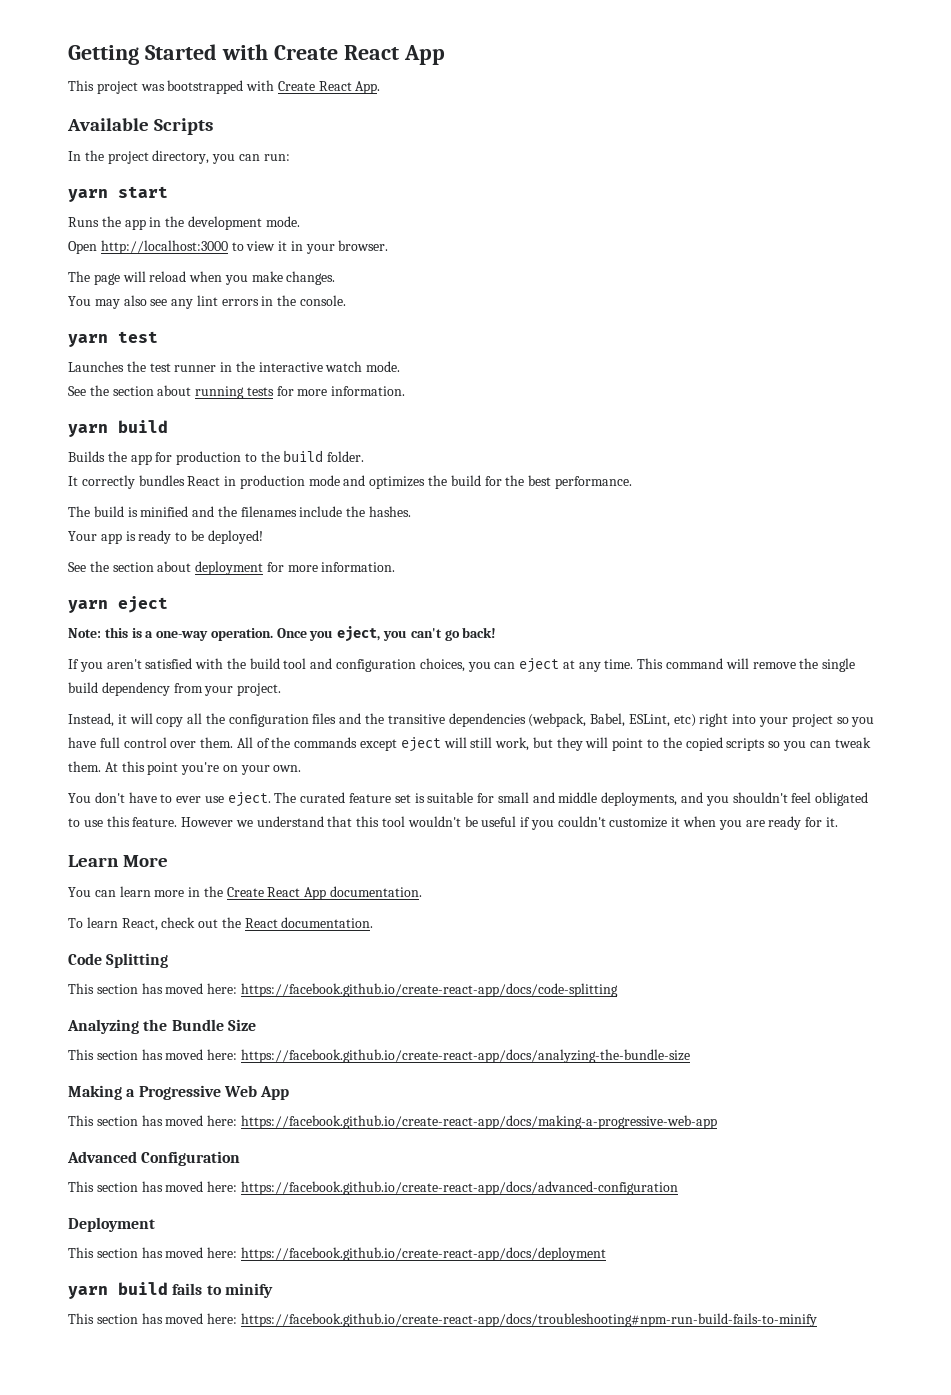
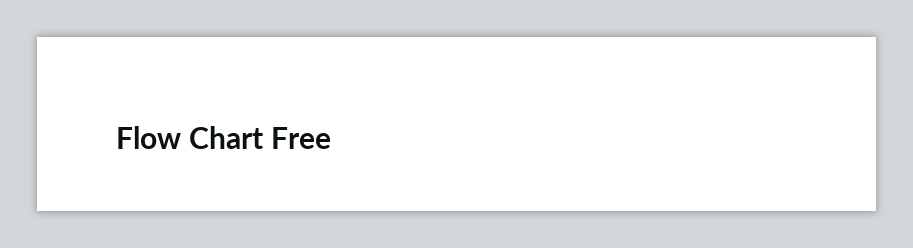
- Getting Started with Create React App
- This project was bootstrapped with Create React App.
- Available Scripts
- In the project directory, you can run:
- yarn start
- Runs the app in the development mode.
- Open http://localhost:3000 to view it in your browser.
- The page will reload when you make changes.
- You may also see any lint errors in the console.
- yarn test
- Launches the test runner in the interactive watch mode.
- See the section about running tests for more information.
- yarn build
- Builds the app for production to the build folder.
- It correctly bundles React in production mode and optimizes the build for the best performance.
- The build is minified and the filenames include the hashes.
- Your app is ready to be deployed!
- See the section about deployment for more information.
- yarn eject
- Note: this is a one-way operation. Once you eject, you can't go back!
- If you aren't satisfied with the build tool and configuration choices, you can eject at any time. This command will remove the single build dependency from your project.
- Instead, it will copy all the configuration files and the transitive dependencies (webpack, Babel, ESLint, etc) right into your project so you have full control over them. All of the commands except eject will still work, but they will point to the copied scripts so you can tweak them. At this point you're on your own.
- You don't have to ever use eject. The curated feature set is suitable for small and middle deployments, and you shouldn't feel obligated to use this feature. However we understand that this tool wouldn't be useful if you couldn't customize it when you are ready for it.
- Learn More
- You can learn more in the Create React App documentation.
- To learn React, check out the React documentation.
- Code Splitting
- This section has moved here: https://facebook.github.io/create-react-app/docs/code-splitting
- Analyzing the Bundle Size
- This section has moved here: https://facebook.github.io/create-react-app/docs/analyzing-the-bundle-size
- Making a Progressive Web App
- This section has moved here: https://facebook.github.io/create-react-app/docs/making-a-progressive-web-app
- Advanced Configuration
- This section has moved here: https://facebook.github.io/create-react-app/docs/advanced-configuration
- Deployment
- This section has moved here: https://facebook.github.io/create-react-app/docs/deployment
- yarn build fails to minify
- This section has moved here: https://facebook.github.io/create-react-app/docs/troubleshooting#npm-run-build-fails-to-minify
+ Flow Chart Free

